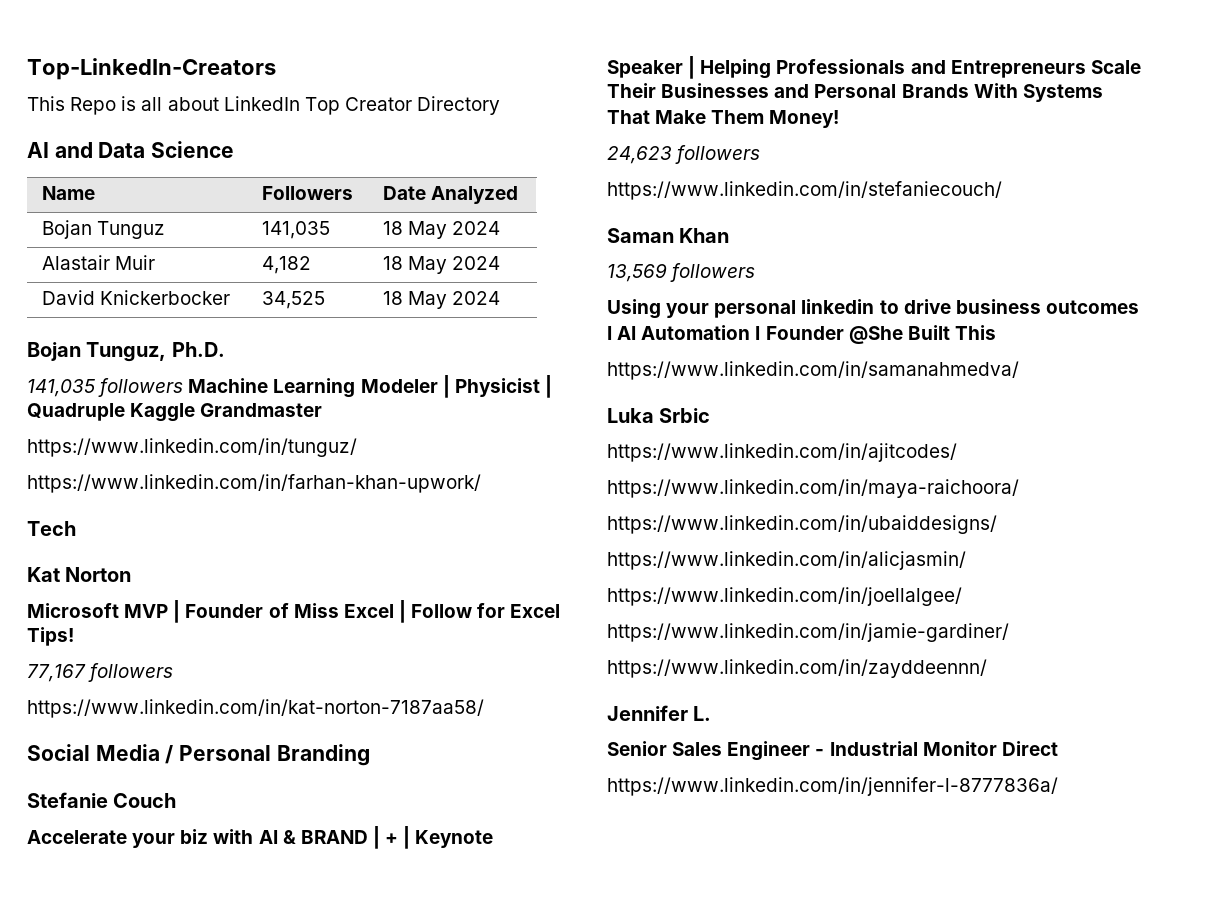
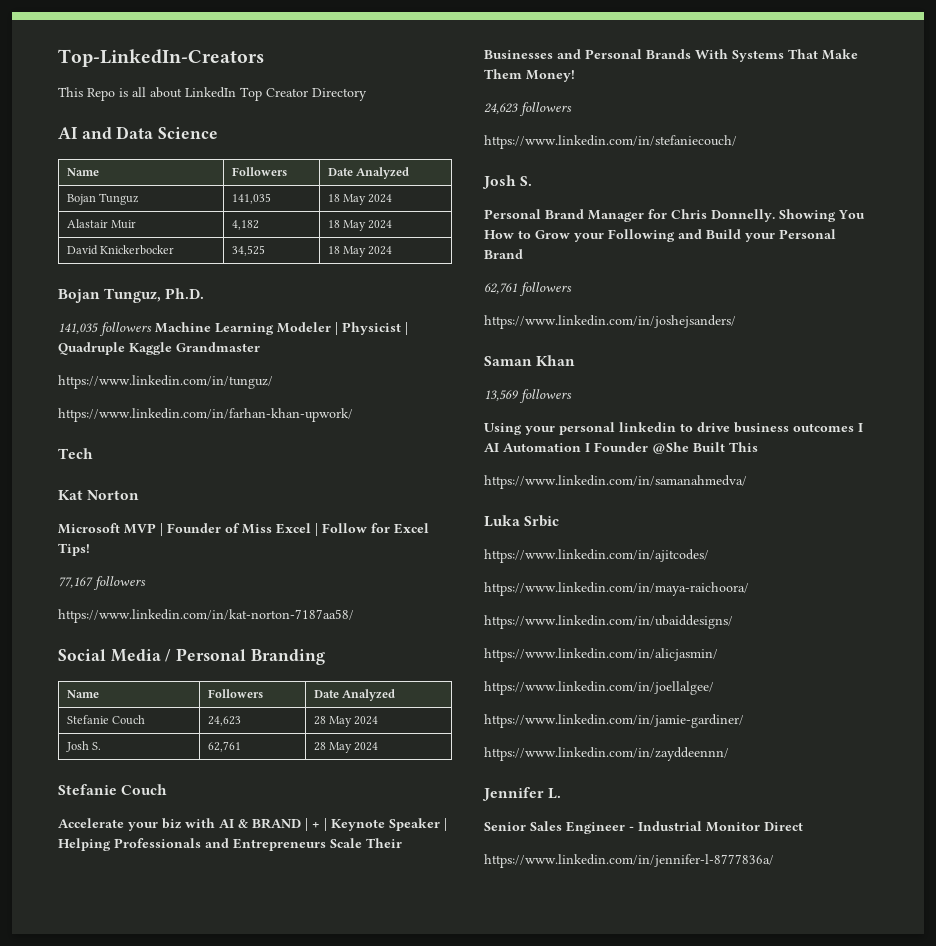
  Social Media / Personal Branding
+ Name | Followers | Date Analyzed
+ Stefanie Couch | 24,623 | 28 May 2024
+ Josh S. | 62,761 | 28 May 2024
  https://www.linkedin.com/in/stefaniecouch/
+ Josh S.
+ Personal Brand Manager for Chris Donnelly. Showing You How to Grow your Following and Build your Personal Brand
+ 62,761 followers
+ https://www.linkedin.com/in/joshejsanders/

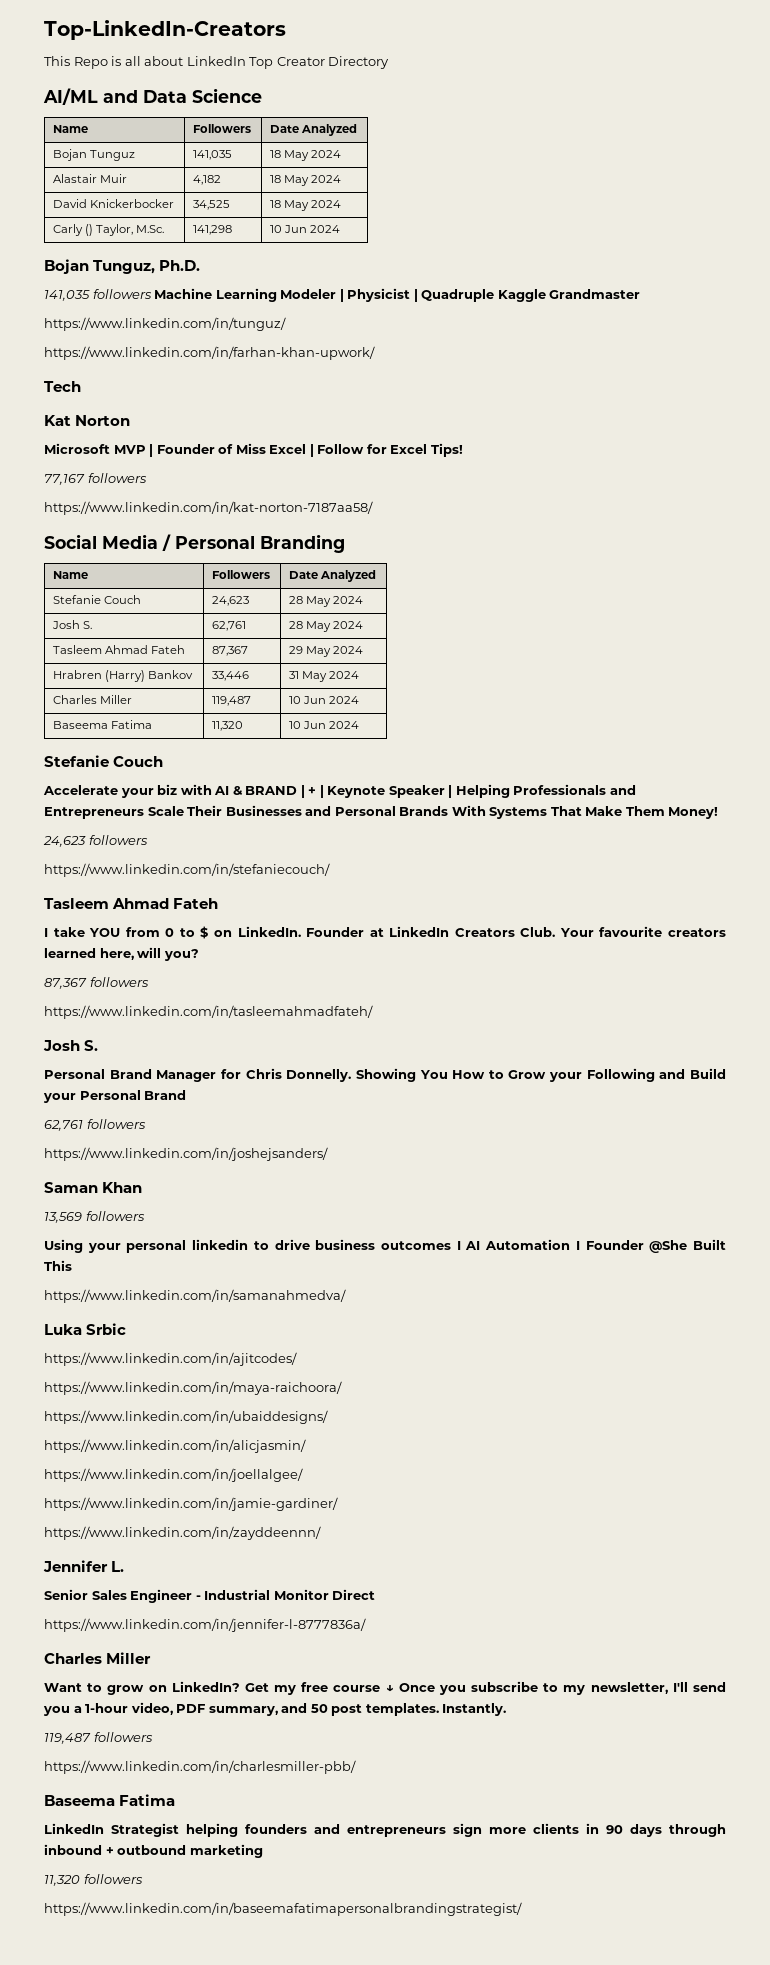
- AI and Data Science
+ AI/ML and Data Science
+ Carly () Taylor, M.Sc. | 141,298 | 10 Jun 2024
+ Tasleem Ahmad Fateh | 87,367 | 29 May 2024
+ Hrabren (Harry) Bankov | 33,446 | 31 May 2024
+ Charles Miller | 119,487 | 10 Jun 2024
+ Baseema Fatima | 11,320 | 10 Jun 2024
  https://www.linkedin.com/in/stefaniecouch/
+ Tasleem Ahmad Fateh
+ I take YOU from 0 to $ on LinkedIn. Founder at LinkedIn Creators Club. Your favourite creators learned here, will you?
+ 87,367 followers
+ https://www.linkedin.com/in/tasleemahmadfateh/
  https://www.linkedin.com/in/jennifer-l-8777836a/
+ Charles Miller
+ Want to grow on LinkedIn? Get my free course ↓ Once you subscribe to my newsletter, I'll send you a 1-hour video, PDF summary, and 50 post templates. Instantly.
+ 119,487 followers
+ https://www.linkedin.com/in/charlesmiller-pbb/
+ Baseema Fatima
+ LinkedIn Strategist helping founders and entrepreneurs sign more clients in 90 days through inbound + outbound marketing
+ 11,320 followers
+ https://www.linkedin.com/in/baseemafatimapersonalbrandingstrategist/

